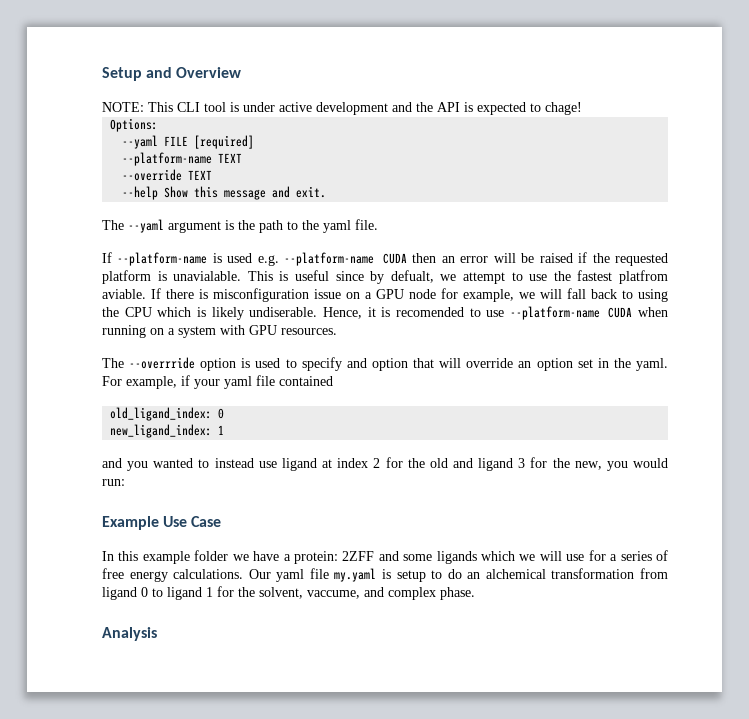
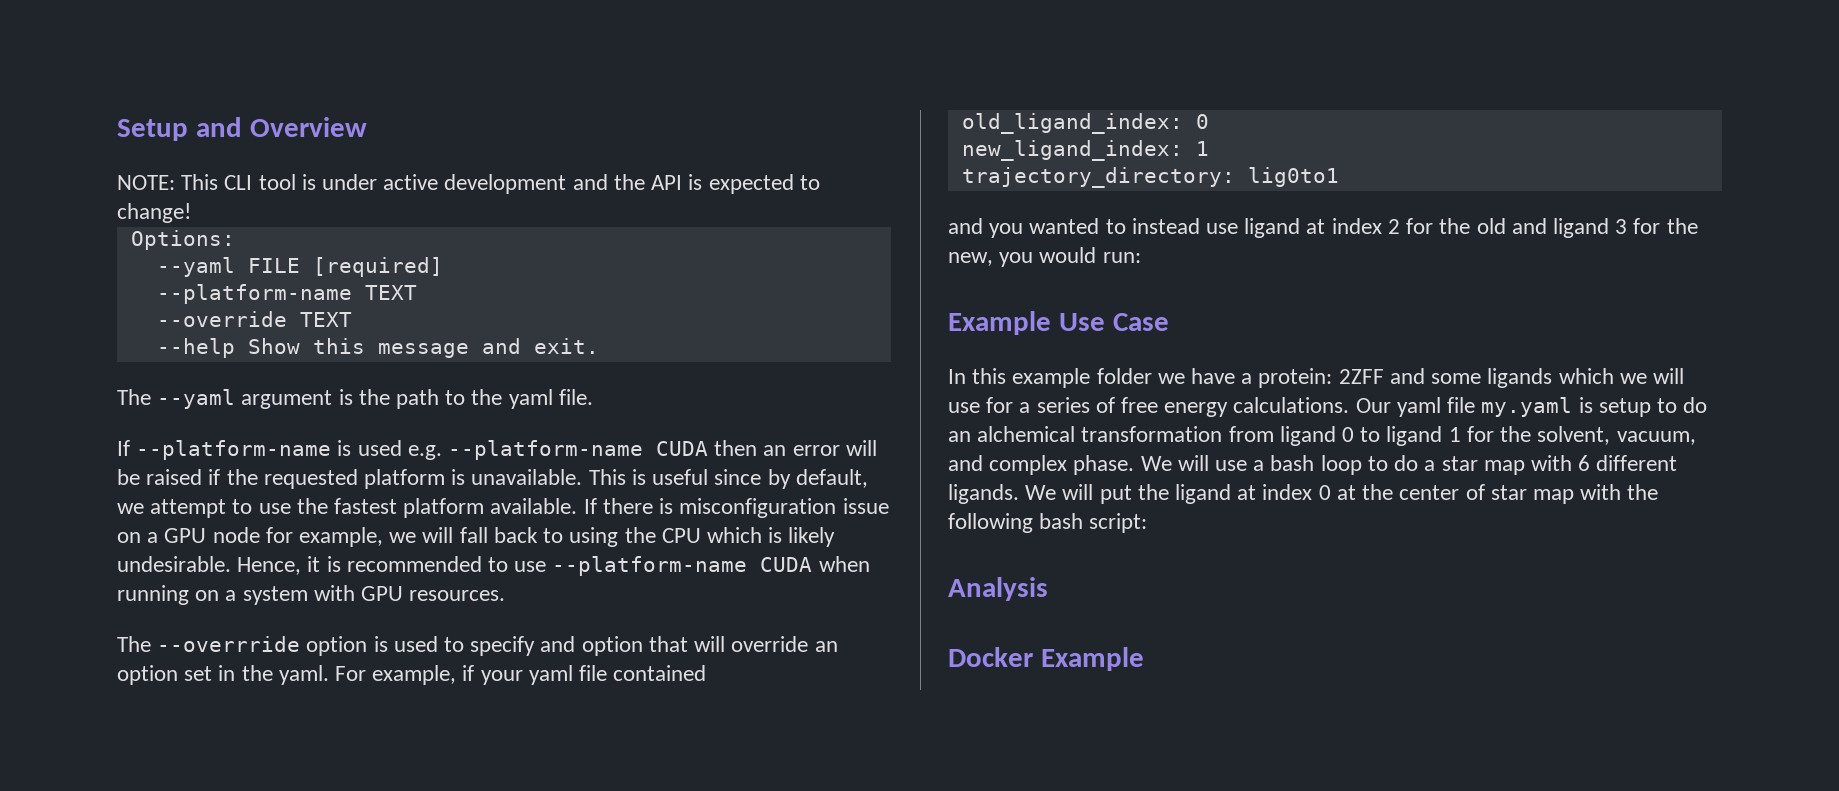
- NOTE: This CLI tool is under active development and the API is expected to chage!
+ NOTE: This CLI tool is under active development and the API is expected to change!
- If --platform-name is used e.g. --platform-name CUDA then an error will be raised if the requested platform is unavialable.
+ If --platform-name is used e.g. --platform-name CUDA then an error will be raised if the requested platform is unavailable.
- This is useful since by defualt, we attempt to use the fastest platfrom aviable.
+ This is useful since by default, we attempt to use the fastest platform available.
- If there is misconfiguration issue on a GPU node for example, we will fall back to using the CPU which is likely undiserable.
+ If there is misconfiguration issue on a GPU node for example, we will fall back to using the CPU which is likely undesirable.
- Hence, it is recomended to use --platform-name CUDA when running on a system with GPU resources.
+ Hence, it is recommended to use --platform-name CUDA when running on a system with GPU resources.
+ trajectory_directory: lig0to1
- Our yaml file my.yaml is setup to do an alchemical transformation from ligand 0 to ligand 1 for the solvent, vaccume, and complex phase.
+ Our yaml file my.yaml is setup to do an alchemical transformation from ligand 0 to ligand 1 for the solvent, vacuum, and complex phase. We will use a bash loop to do a star map with 6 different ligands. We will put the ligand at index 0 at the center of star map with the following bash script:
+ Docker Example

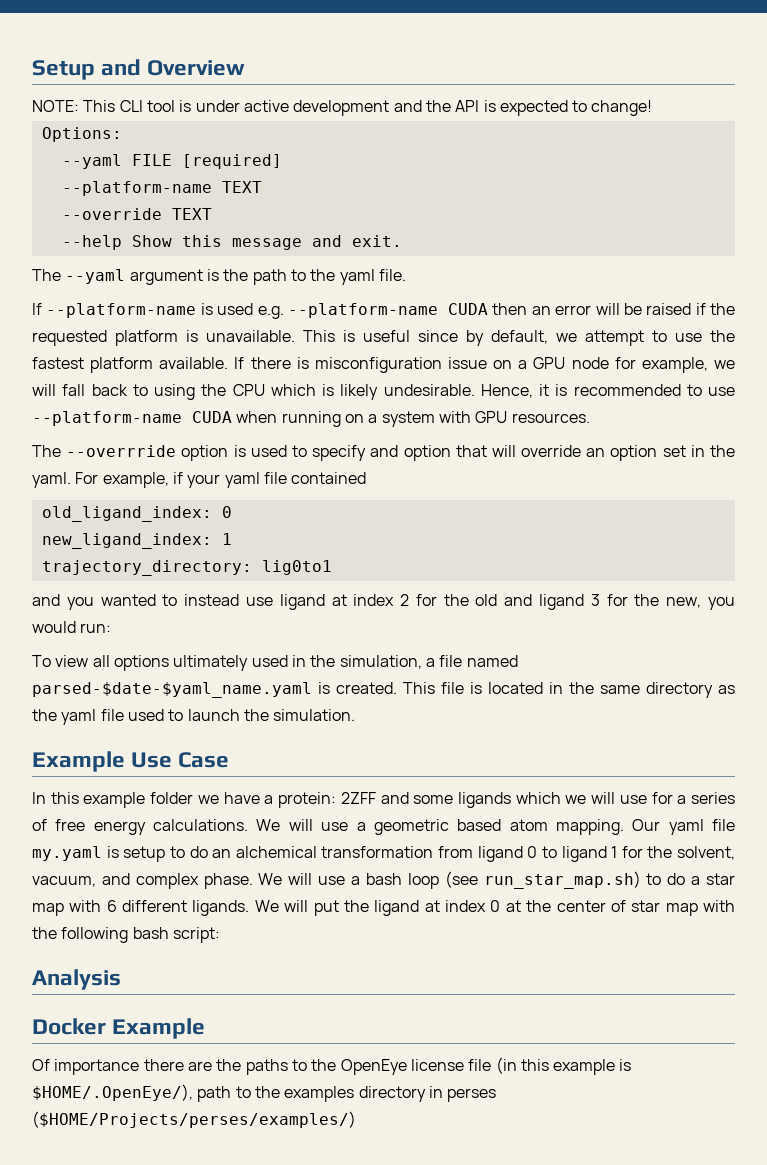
+ To view all options ultimately used in the simulation, a file named parsed-$date-$yaml_name.yaml is created. This file is located in the same directory as the yaml file used to launch the simulation.
+ We will use a geometric based atom mapping.
- We will use a bash loop to do a star map with 6 different ligands.
+ We will use a bash loop (see run_star_map.sh) to do a star map with 6 different ligands.
+ Of importance there are the paths to the OpenEye license file (in this example is $HOME/.OpenEye/), path to the examples directory in perses ($HOME/Projects/perses/examples/)

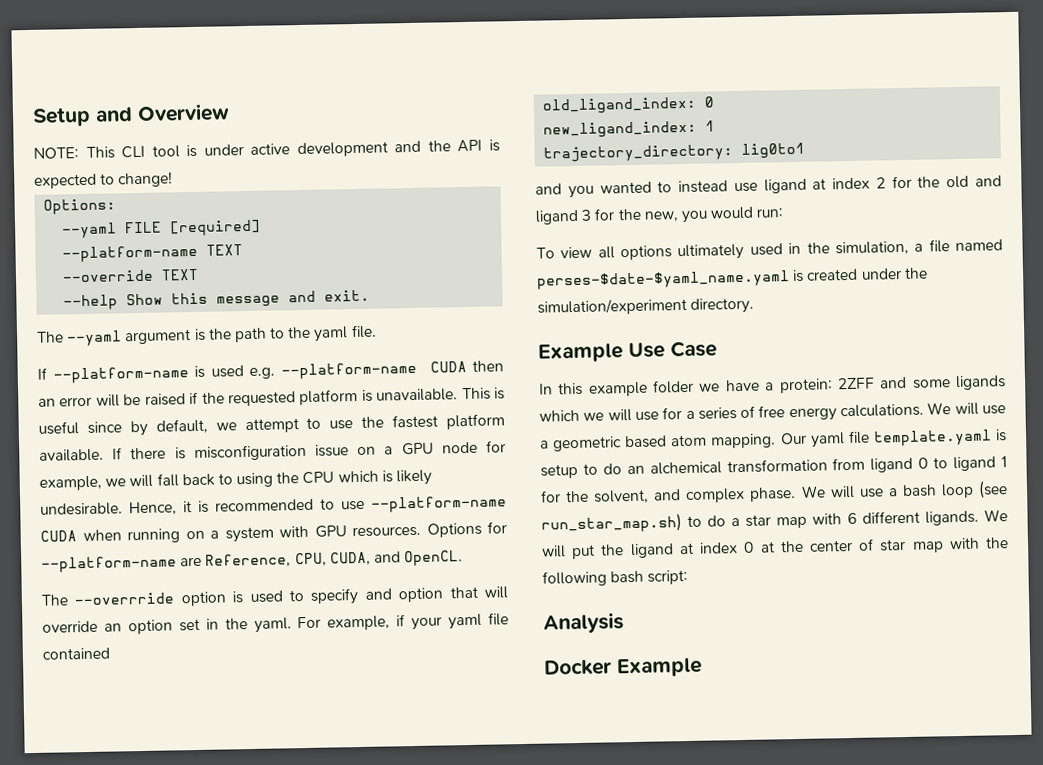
+ Options for --platform-name are Reference, CPU, CUDA, and OpenCL.
- To view all options ultimately used in the simulation, a file named parsed-$date-$yaml_name.yaml is created. This file is located in the same directory as the yaml file used to launch the simulation.
+ To view all options ultimately used in the simulation, a file named perses-$date-$yaml_name.yaml is created under the simulation/experiment directory.
- Our yaml file my.yaml is setup to do an alchemical transformation from ligand 0 to ligand 1 for the solvent, vacuum, and complex phase.
+ Our yaml file template.yaml is setup to do an alchemical transformation from ligand 0 to ligand 1 for the solvent, and complex phase.
- Of importance there are the paths to the OpenEye license file (in this example is $HOME/.OpenEye/), path to the examples directory in perses ($HOME/Projects/perses/examples/)

